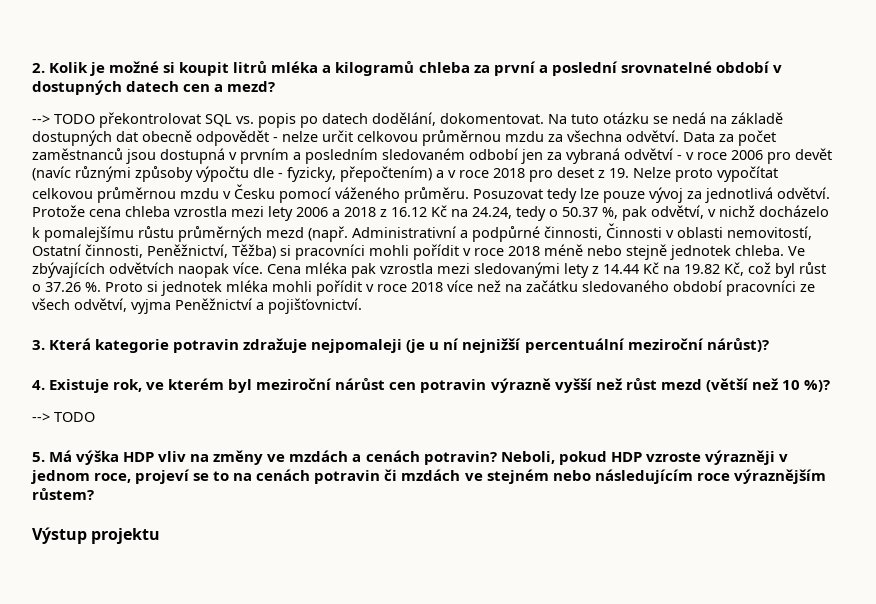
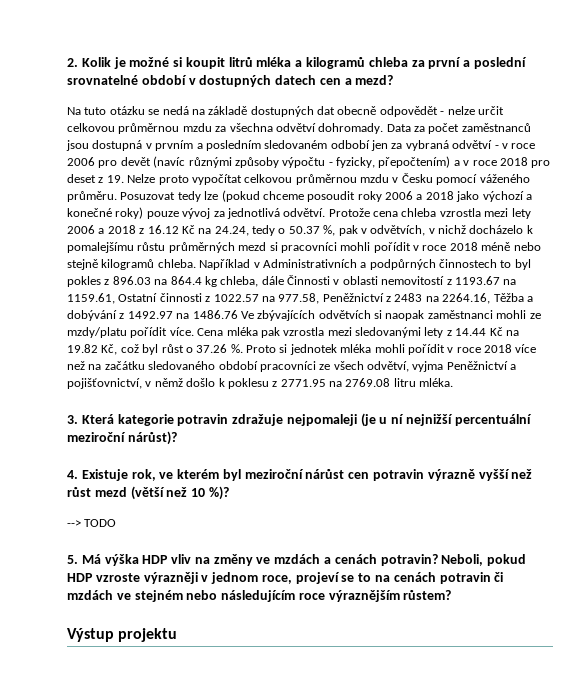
- --> TODO překontrolovat SQL vs. popis po datech dodělání, dokomentovat. Na tuto otázku se nedá na základě dostupných dat obecně odpovědět - nelze určit celkovou průměrnou mzdu za všechna odvětví.
+ Na tuto otázku se nedá na základě dostupných dat obecně odpovědět - nelze určit celkovou průměrnou mzdu za všechna odvětví dohromady.
- Data za počet zaměstnanců jsou dostupná v prvním a posledním sledovaném odbobí jen za vybraná odvětví - v roce 2006 pro devět (navíc různými způsoby výpočtu dle - fyzicky, přepočtením) a v roce 2018 pro deset z 19. Nelze proto vypočítat celkovou průměrnou mzdu v Česku pomocí váženého průměru.
+ Data za počet zaměstnanců jsou dostupná v prvním a posledním sledovaném odbobí jen za vybraná odvětví - v roce 2006 pro devět (navíc různými způsoby výpočtu - fyzicky, přepočtením) a v roce 2018 pro deset z 19. Nelze proto vypočítat celkovou průměrnou mzdu v Česku pomocí váženého průměru.
- Posuzovat tedy lze pouze vývoj za jednotlivá odvětví.
+ Posuzovat tedy lze (pokud chceme posoudit roky 2006 a 2018 jako výchozí a konečné roky) pouze vývoj za jednotlivá odvětví.
- Protože cena chleba vzrostla mezi lety 2006 a 2018 z 16.12 Kč na 24.24, tedy o 50.37 %, pak odvětví, v nichž docházelo k pomalejšímu růstu průměrných mezd (např. Administrativní a podpůrné činnosti, Činnosti v oblasti nemovitostí, Ostatní činnosti, Peněžnictví, Těžba) si pracovníci mohli pořídit v roce 2018 méně nebo stejně jednotek chleba. Ve zbývajících odvětvích naopak více.
+ Protože cena chleba vzrostla mezi lety 2006 a 2018 z 16.12 Kč na 24.24, tedy o 50.37 %, pak v odvětvích, v nichž docházelo k pomalejšímu růstu průměrných mezd si pracovníci mohli pořídit v roce 2018 méně nebo stejně kilogramů chleba. Například v Administrativních a podpůrných činnostech to byl pokles z 896.03 na 864.4 kg chleba, dále Činnosti v oblasti nemovitostí z 1193.67 na 1159.61, Ostatní činnosti z 1022.57 na 977.58, Peněžnictví z 2483 na 2264.16, Těžba a dobývání z 1492.97 na 1486.76 Ve zbývajících odvětvích si naopak zaměstnanci mohli ze mzdy/platu pořídit více.
- Proto si jednotek mléka mohli pořídit v roce 2018 více než na začátku sledovaného období pracovníci ze všech odvětví, vyjma Peněžnictví a pojišťovnictví.
+ Proto si jednotek mléka mohli pořídit v roce 2018 více než na začátku sledovaného období pracovníci ze všech odvětví, vyjma Peněžnictví a pojišťovnictví, v němž došlo k poklesu z 2771.95 na 2769.08 litru mléka.

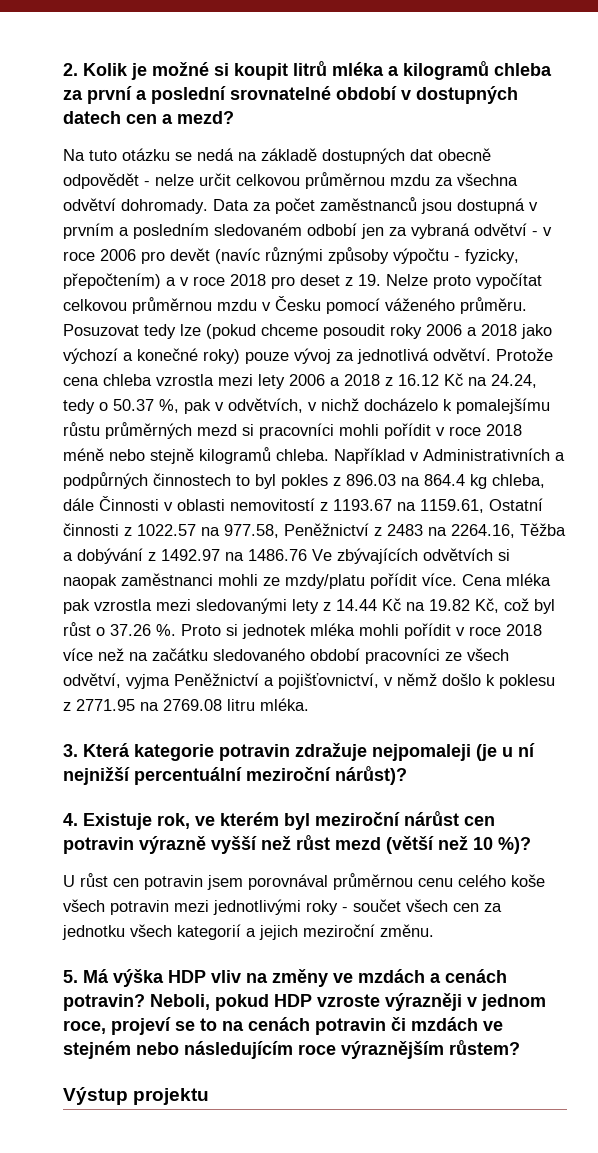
- --> TODO
+ U růst cen potravin jsem porovnával průměrnou cenu celého koše všech potravin mezi jednotlivými roky - součet všech cen za jednotku všech kategorií a jejich meziroční změnu.

